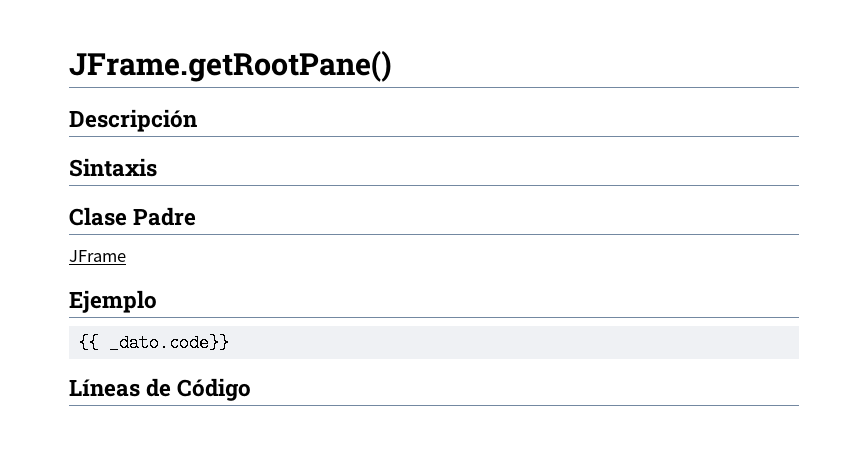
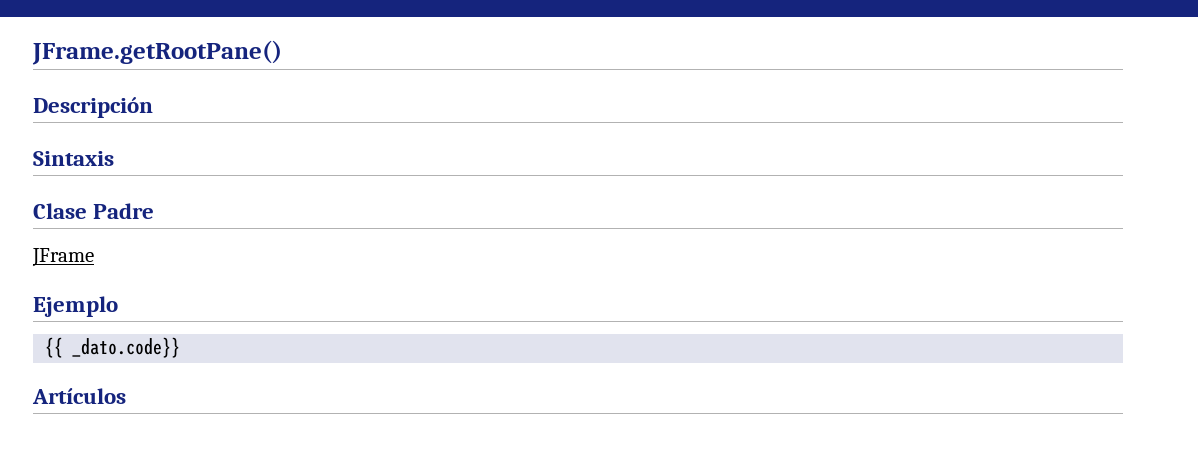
- Líneas de Código
+ Artículos

